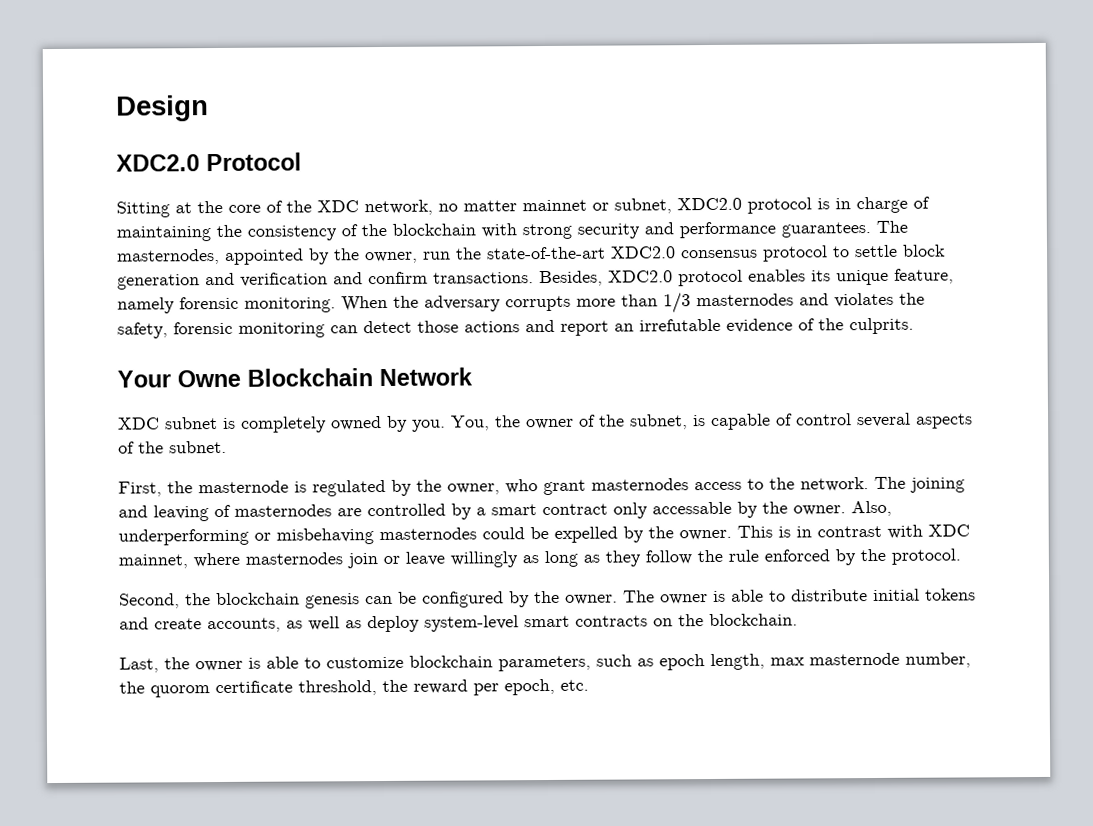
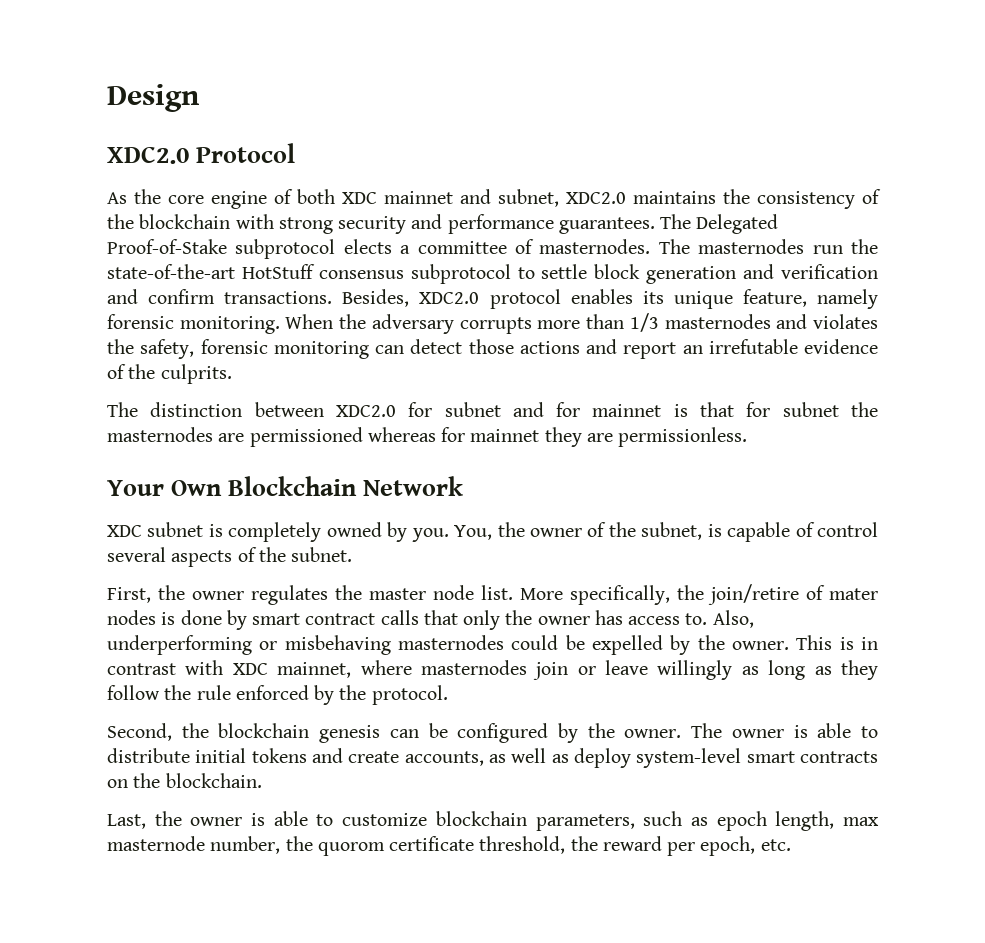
- Sitting at the core of the XDC network, no matter mainnet or subnet, XDC2.0 protocol is in charge of maintaining the consistency of the blockchain with strong security and performance guarantees.
+ As the core engine of both XDC mainnet and subnet, XDC2.0 maintains the consistency of the blockchain with strong security and performance guarantees.
- The masternodes, appointed by the owner, run the state-of-the-art XDC2.0 consensus protocol to settle block generation and verification and confirm transactions.
+ The Delegated Proof-of-Stake subprotocol elects a committee of masternodes. The masternodes run the state-of-the-art HotStuff consensus subprotocol to settle block generation and verification and confirm transactions.
+ The distinction between XDC2.0 for subnet and for mainnet is that for subnet the masternodes are permissioned whereas for mainnet they are permissionless.
- Your Owne Blockchain Network
+ Your Own Blockchain Network
- First, the masternode is regulated by the owner, who grant masternodes access to the network. The joining and leaving of masternodes are controlled by a smart contract only accessable by the owner.
+ First, the owner regulates the master node list. More specifically, the join/retire of mater nodes is done by smart contract calls that only the owner has access to.

